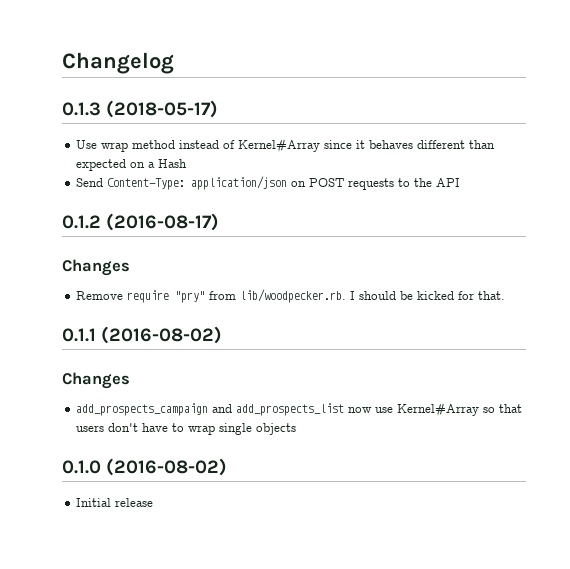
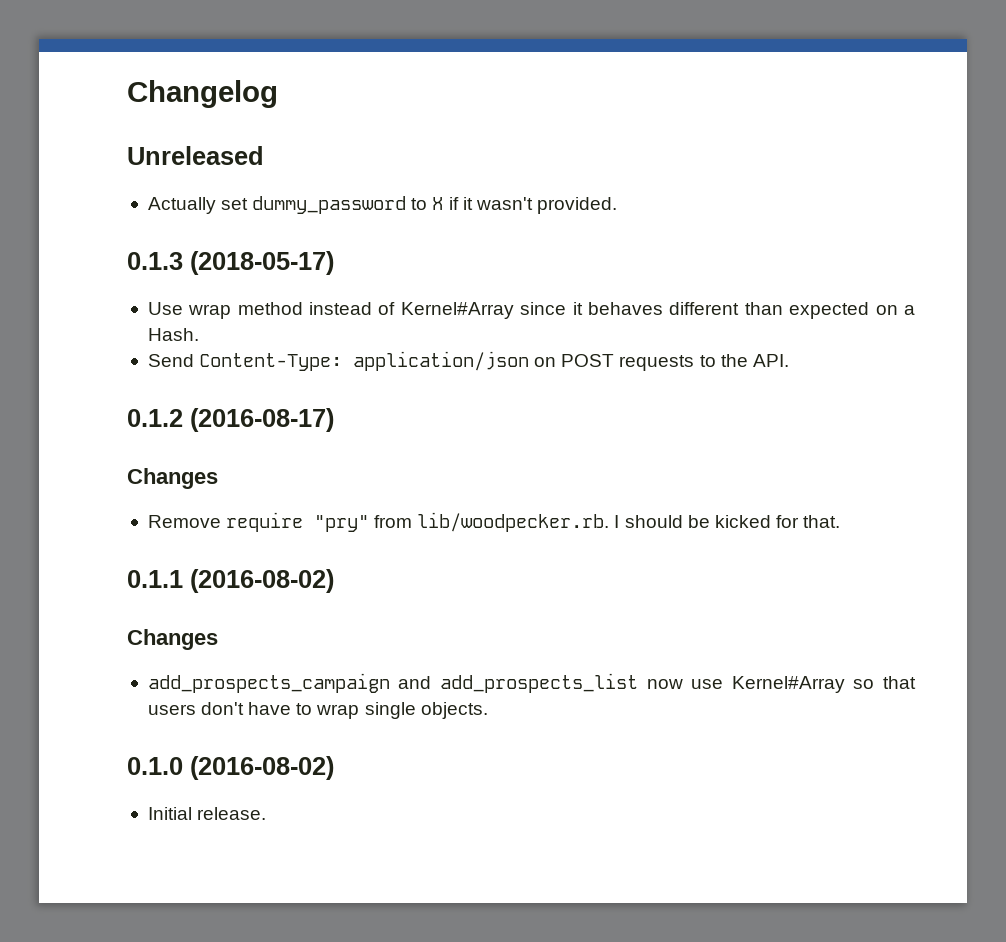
+ Unreleased
+ Actually set dummy_password to X if it wasn't provided.
- Use wrap method instead of Kernel#Array since it behaves different than expected on a Hash
+ Use wrap method instead of Kernel#Array since it behaves different than expected on a Hash.
- Send Content-Type: application/json on POST requests to the API
+ Send Content-Type: application/json on POST requests to the API.
- add_prospects_campaign and add_prospects_list now use Kernel#Array so that users don't have to wrap single objects
+ add_prospects_campaign and add_prospects_list now use Kernel#Array so that users don't have to wrap single objects.
- Initial release
+ Initial release.

